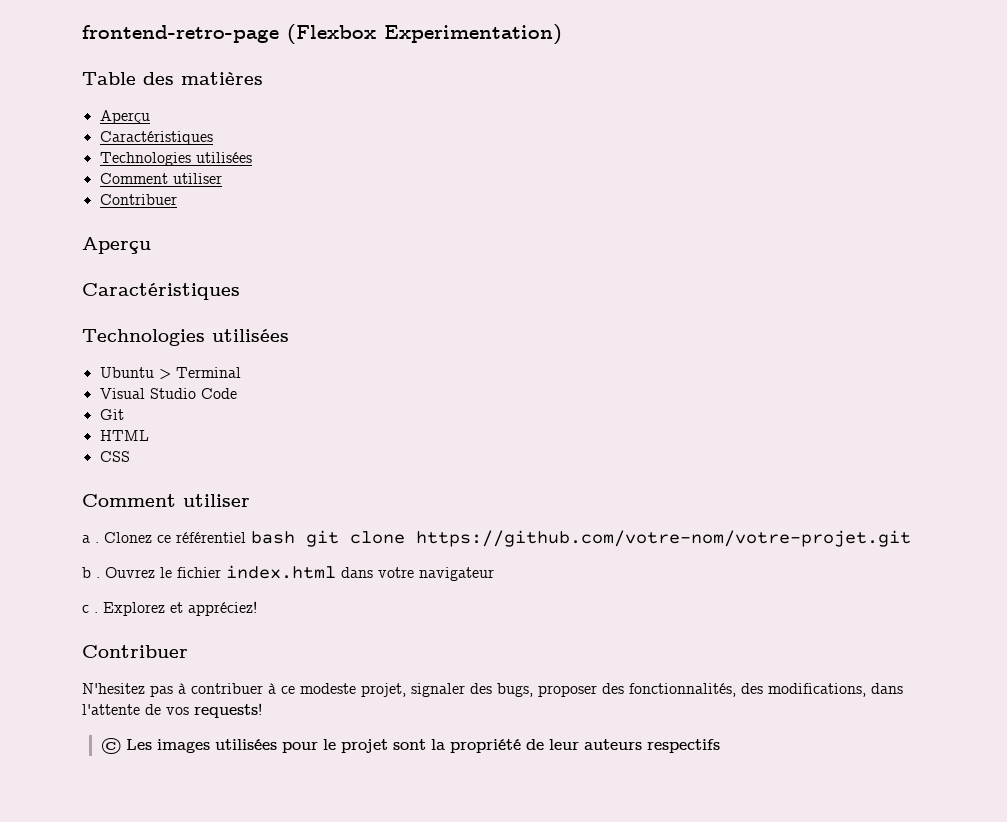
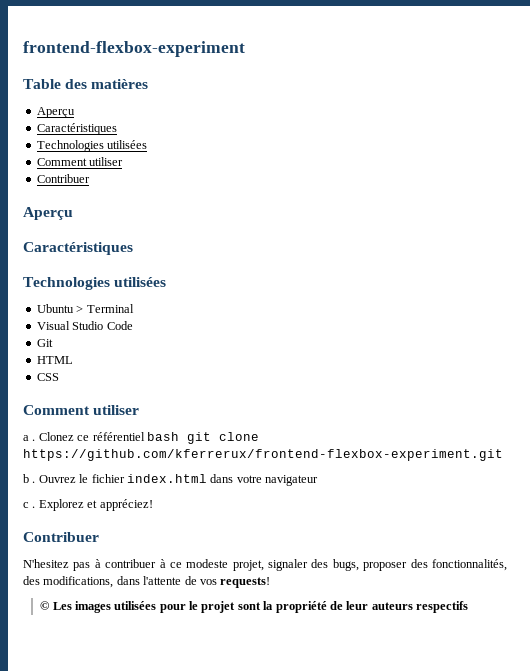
- frontend-retro-page (Flexbox Experimentation)
+ frontend-flexbox-experiment
- Clonez ce référentiel bash git clone https://github.com/votre-nom/votre-projet.git
+ Clonez ce référentiel bash git clone https://github.com/kferrerux/frontend-flexbox-experiment.git

